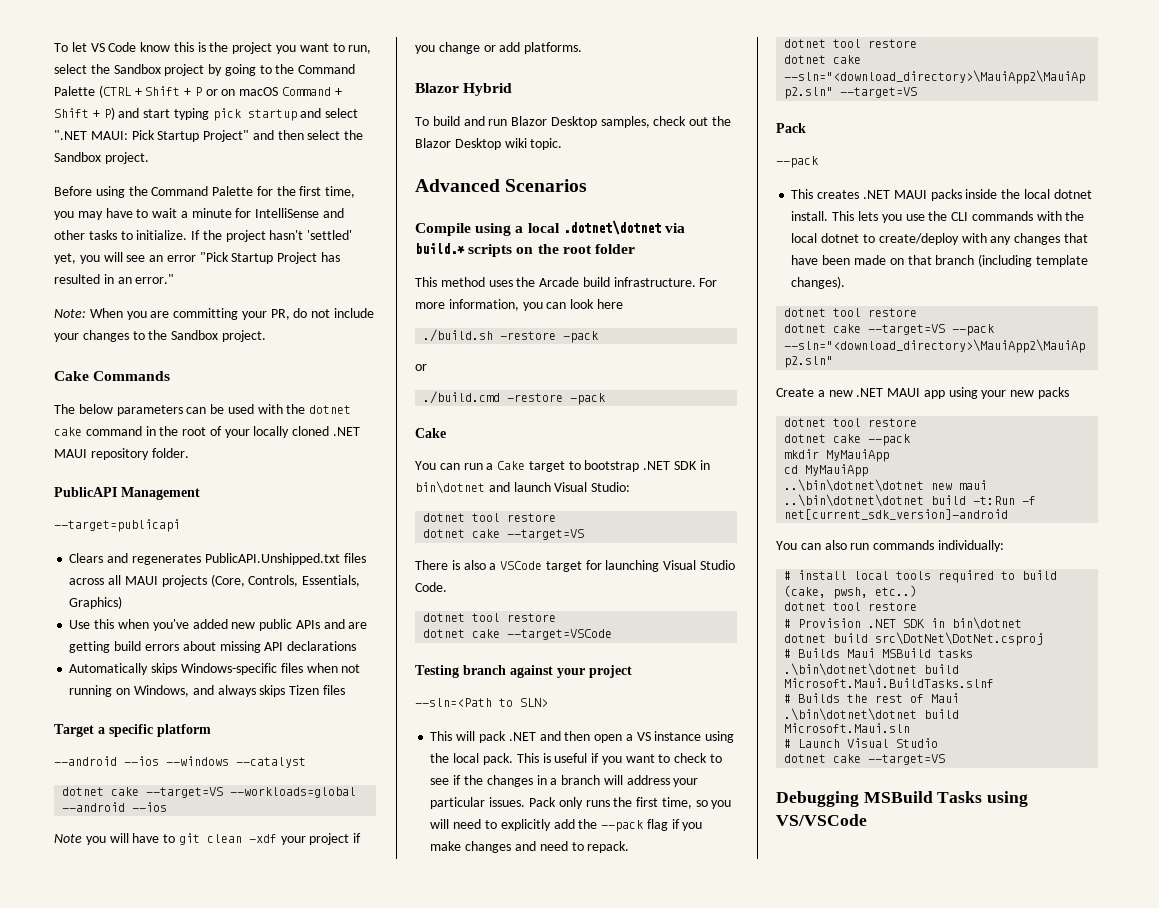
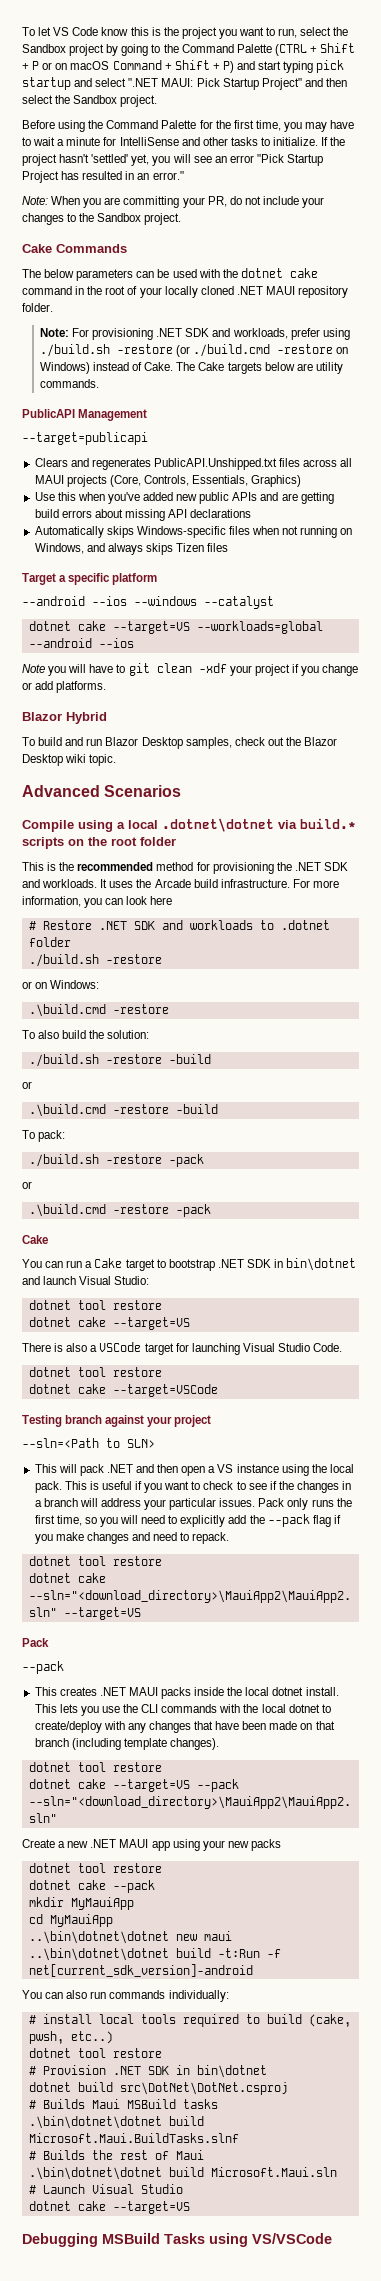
+ Note: For provisioning .NET SDK and workloads, prefer using ./build.sh -restore (or ./build.cmd -restore on Windows) instead of Cake. The Cake targets below are utility commands.
- This method uses the Arcade build infrastructure.
+ This is the recommended method for provisioning the .NET SDK and workloads. It uses the Arcade build infrastructure.
+ # Restore .NET SDK and workloads to .dotnet folder
+ ./build.sh -restore
+ or on Windows:
+ .\build.cmd -restore
+ To also build the solution:
+ ./build.sh -restore -build
+ or
+ .\build.cmd -restore -build
+ To pack:
- ./build.cmd -restore -pack
+ .\build.cmd -restore -pack

